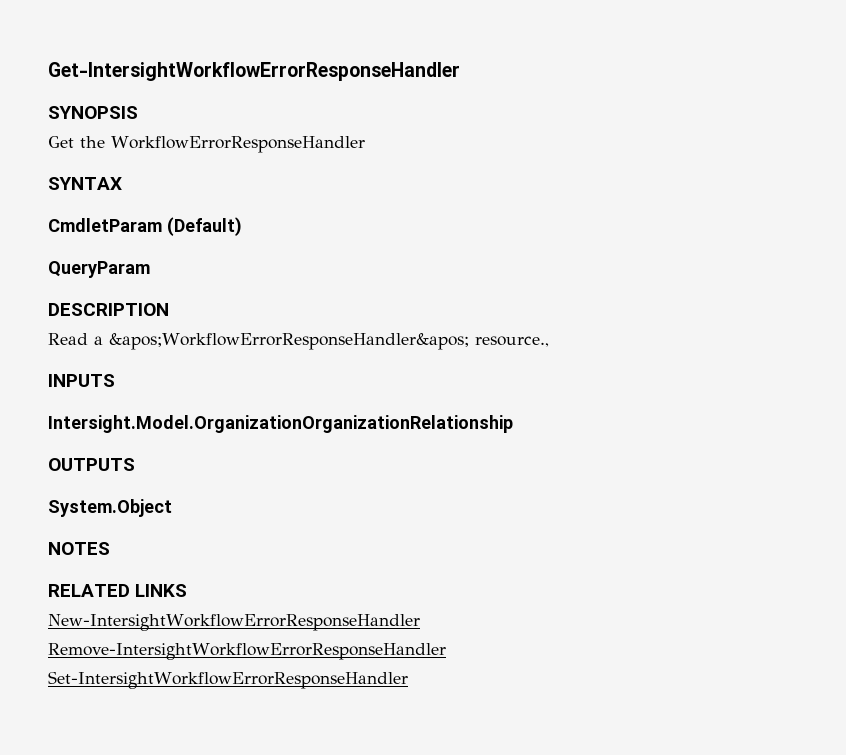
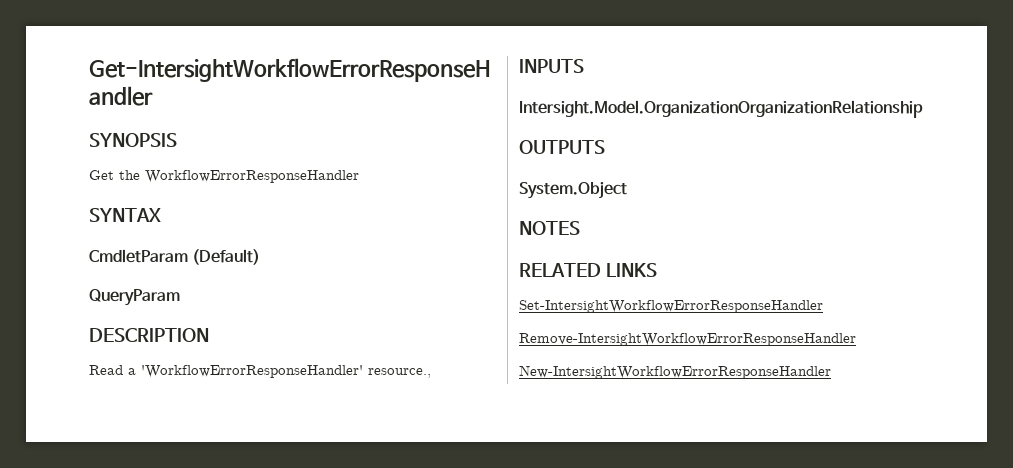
- Read a &apos;WorkflowErrorResponseHandler&apos; resource.,
+ Read a 'WorkflowErrorResponseHandler' resource.,
- New-IntersightWorkflowErrorResponseHandler
+ Set-IntersightWorkflowErrorResponseHandler
- Set-IntersightWorkflowErrorResponseHandler
+ New-IntersightWorkflowErrorResponseHandler

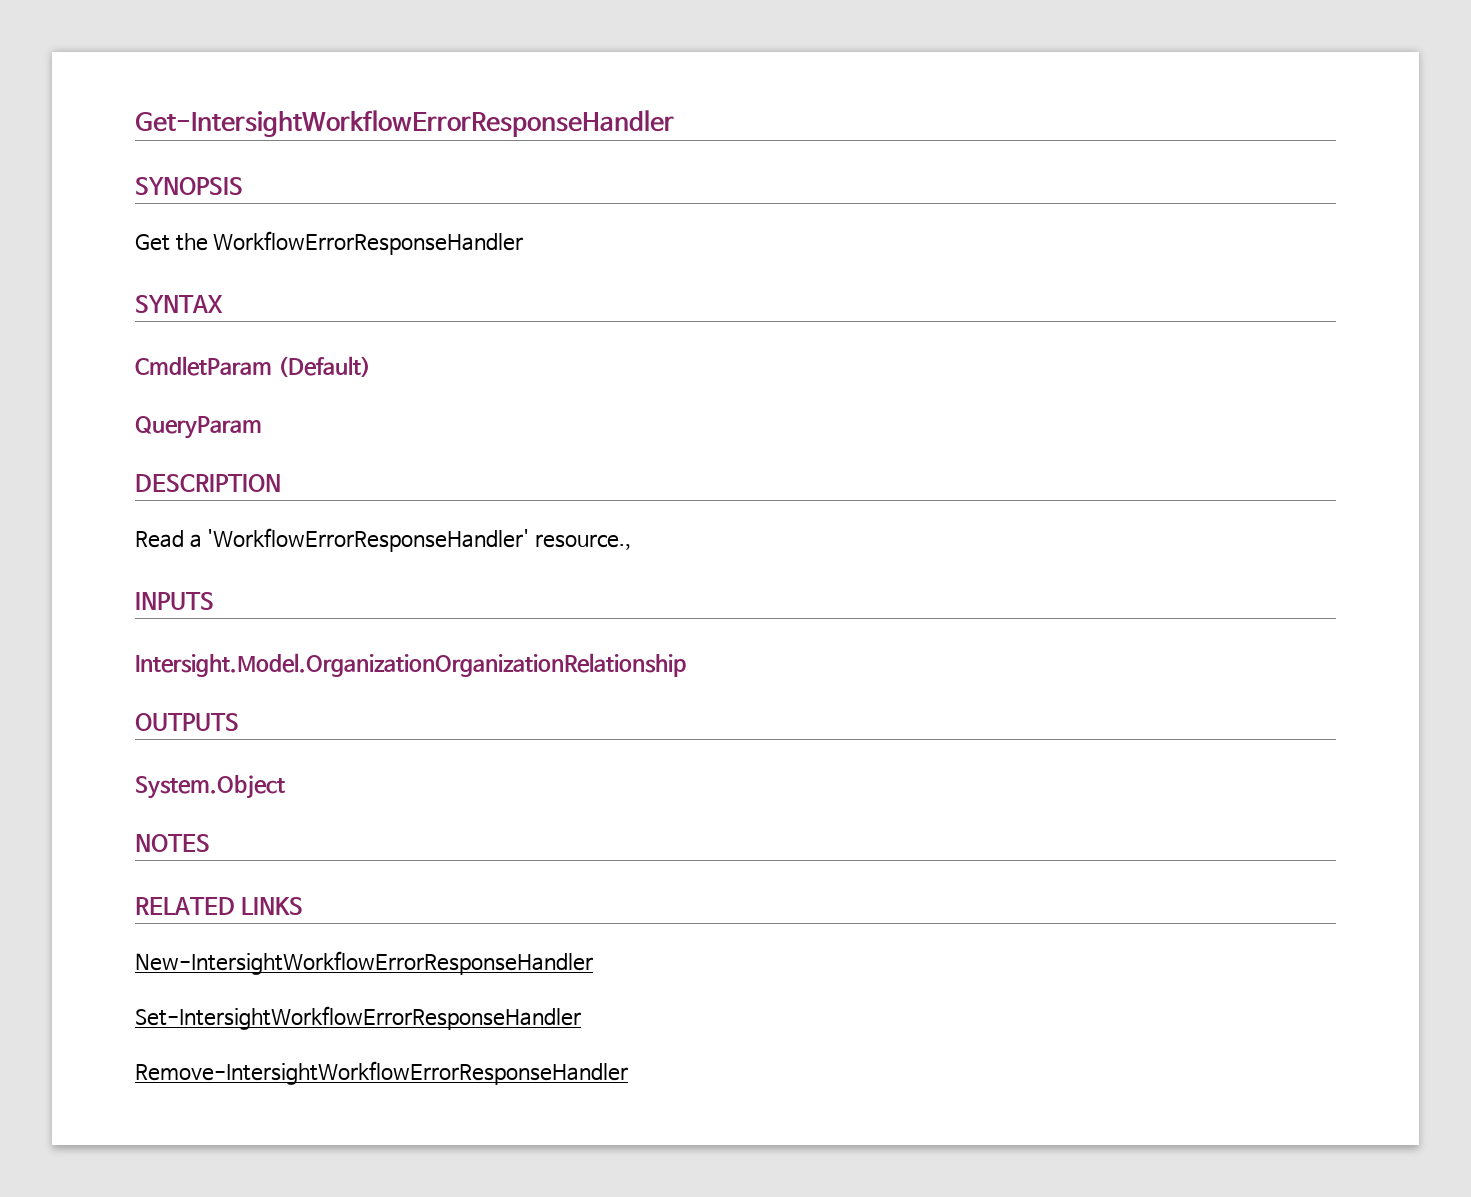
+ New-IntersightWorkflowErrorResponseHandler
- New-IntersightWorkflowErrorResponseHandler

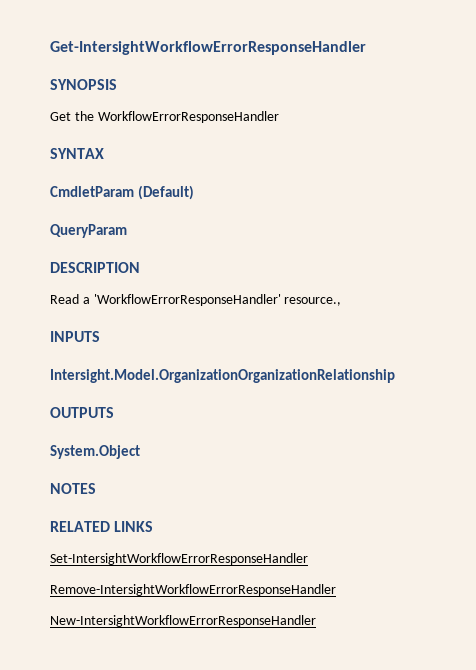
- New-IntersightWorkflowErrorResponseHandler
+ New-IntersightWorkflowErrorResponseHandler

